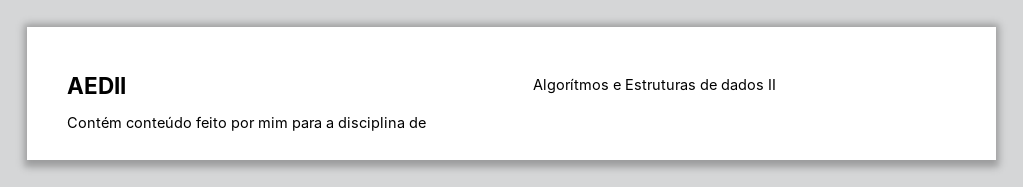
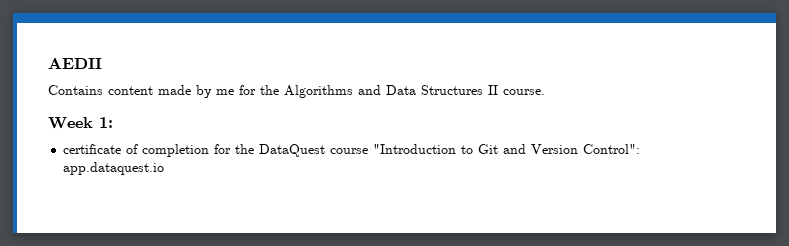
- Contém conteúdo feito por mim para a disciplina de Algorítmos e Estruturas de dados II
+ Contains content made by me for the Algorithms and Data Structures II course.
+ Week 1:
+ certificate of completion for the DataQuest course "Introduction to Git and Version Control": app.dataquest.io

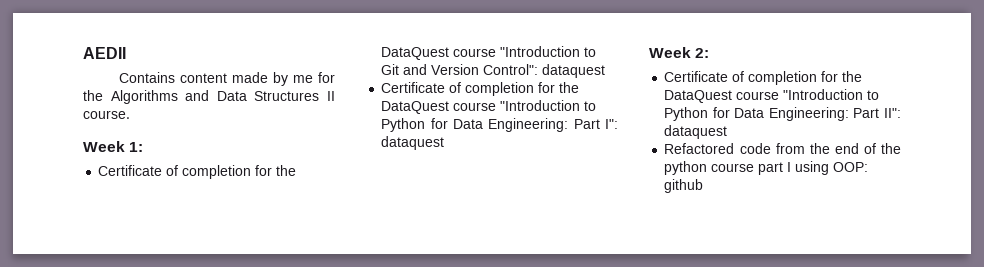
- certificate of completion for the DataQuest course "Introduction to Git and Version Control": app.dataquest.io
+ Certificate of completion for the DataQuest course "Introduction to Git and Version Control": dataquest
+ Certificate of completion for the DataQuest course "Introduction to Python for Data Engineering: Part I": dataquest
+ Week 2:
+ Certificate of completion for the DataQuest course "Introduction to Python for Data Engineering: Part II": dataquest
+ Refactored code from the end of the python course part I using OOP: github

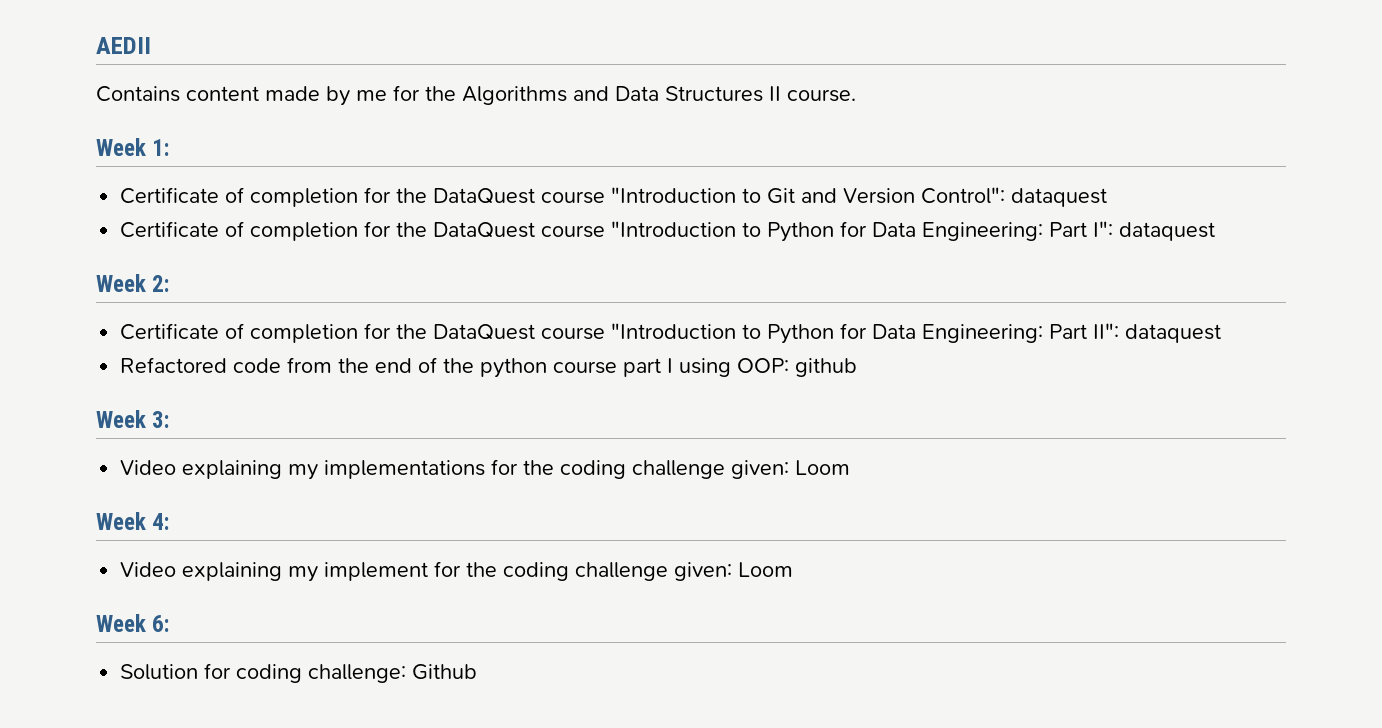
+ Week 3:
+ Video explaining my implementations for the coding challenge given: Loom
+ Week 4:
+ Video explaining my implement for the coding challenge given: Loom
+ Week 6:
+ Solution for coding challenge: Github

